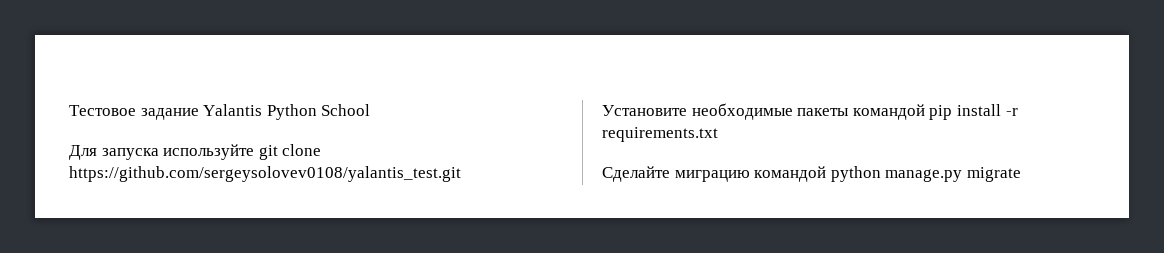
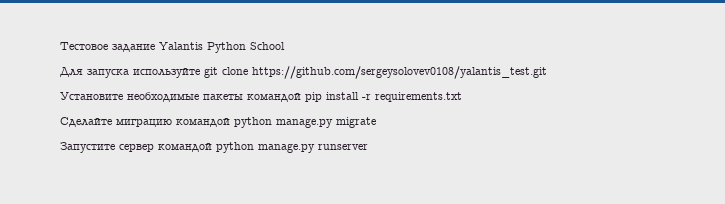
+ Запустите сервер командой python manage.py runserver

